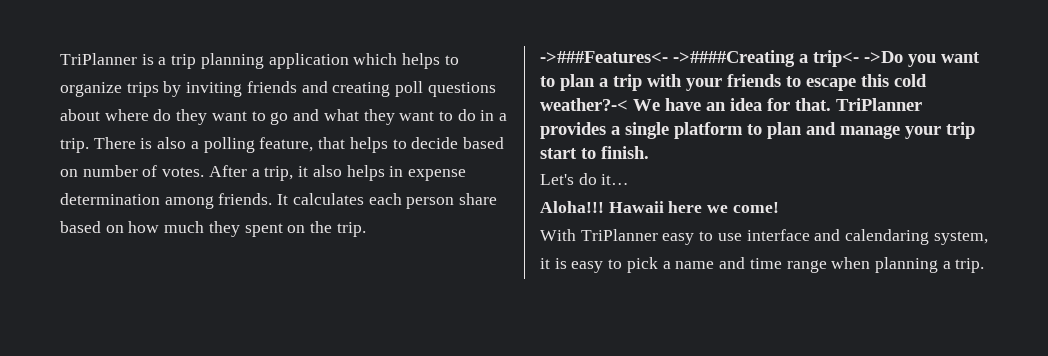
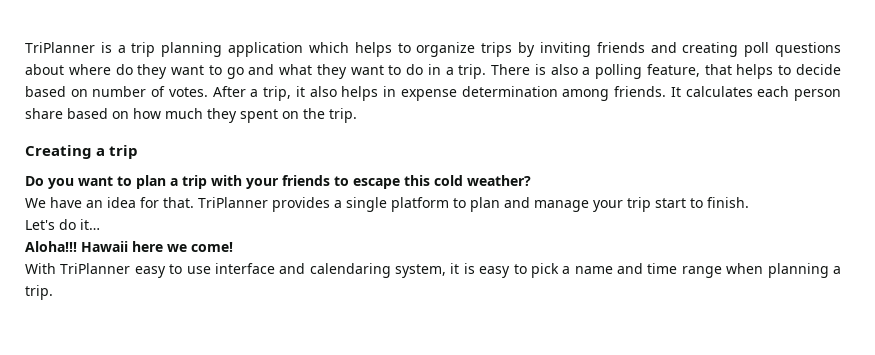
- ->###Features<- ->####Creating a trip<- ->Do you want to plan a trip with your friends to escape this cold weather?-< We have an idea for that.
+ Creating a trip
+ Do you want to plan a trip with your friends to escape this cold weather?
+ We have an idea for that.

